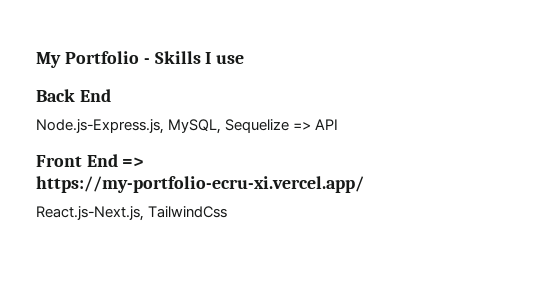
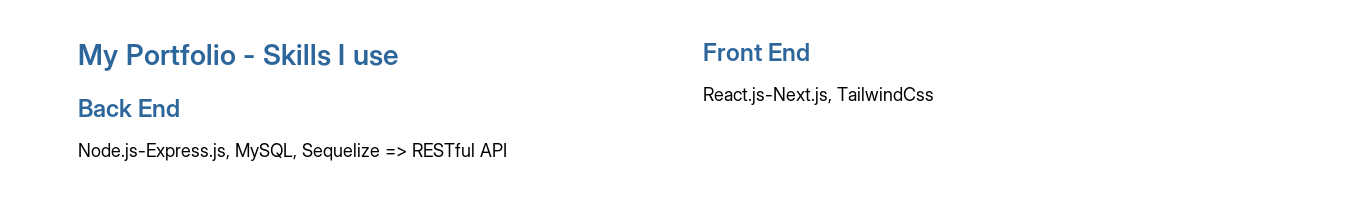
- Node.js-Express.js, MySQL, Sequelize => API
+ Node.js-Express.js, MySQL, Sequelize => RESTful API
- Front End => https://my-portfolio-ecru-xi.vercel.app/
+ Front End

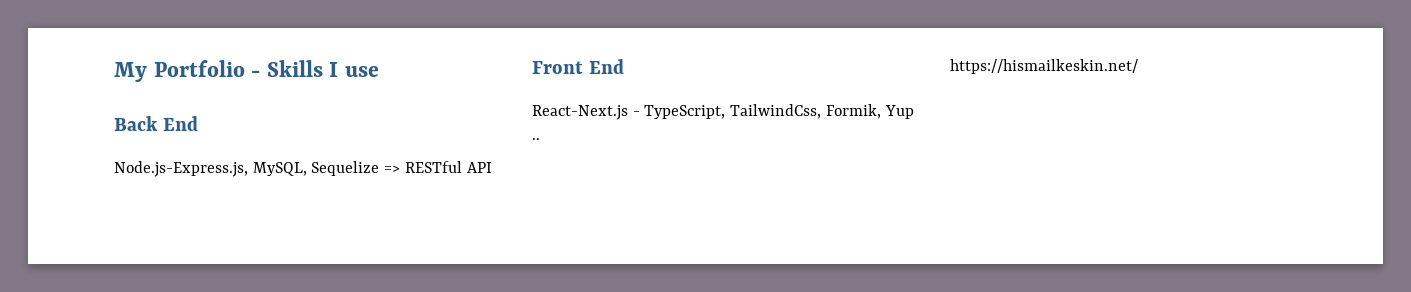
- React.js-Next.js, TailwindCss
+ React-Next.js - TypeScript, TailwindCss, Formik, Yup ..
+ https://hismailkeskin.net/

